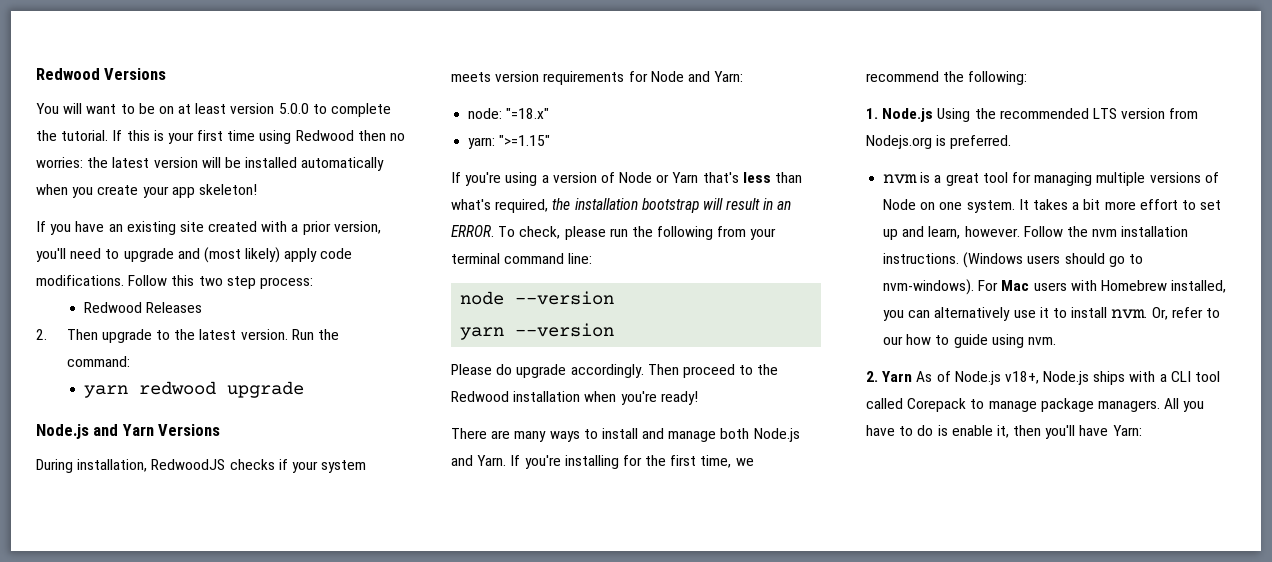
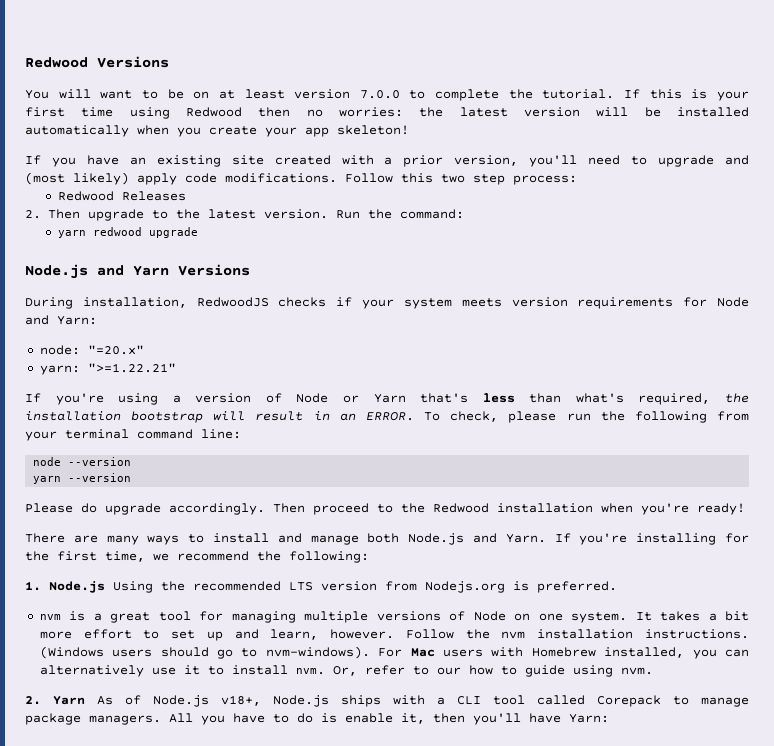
- You will want to be on at least version 5.0.0 to complete the tutorial.
+ You will want to be on at least version 7.0.0 to complete the tutorial.
- node: "=18.x"
+ node: "=20.x"
- yarn: ">=1.15"
+ yarn: ">=1.22.21"

